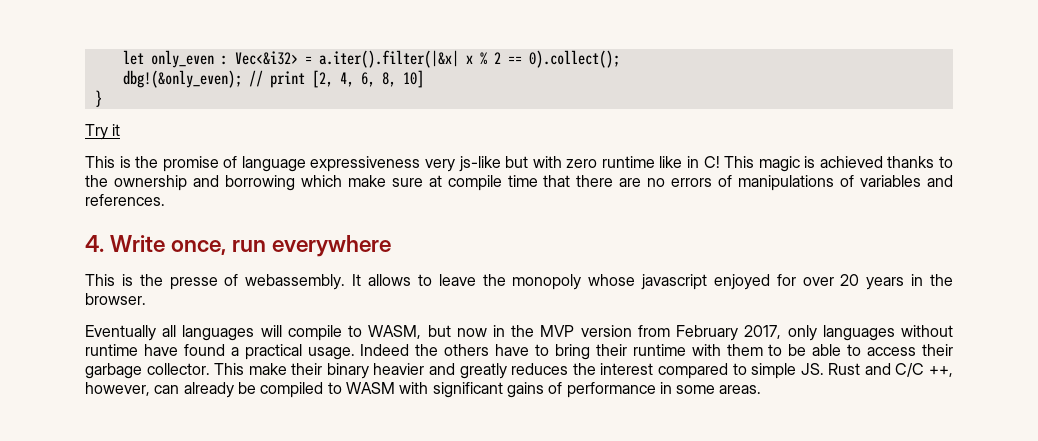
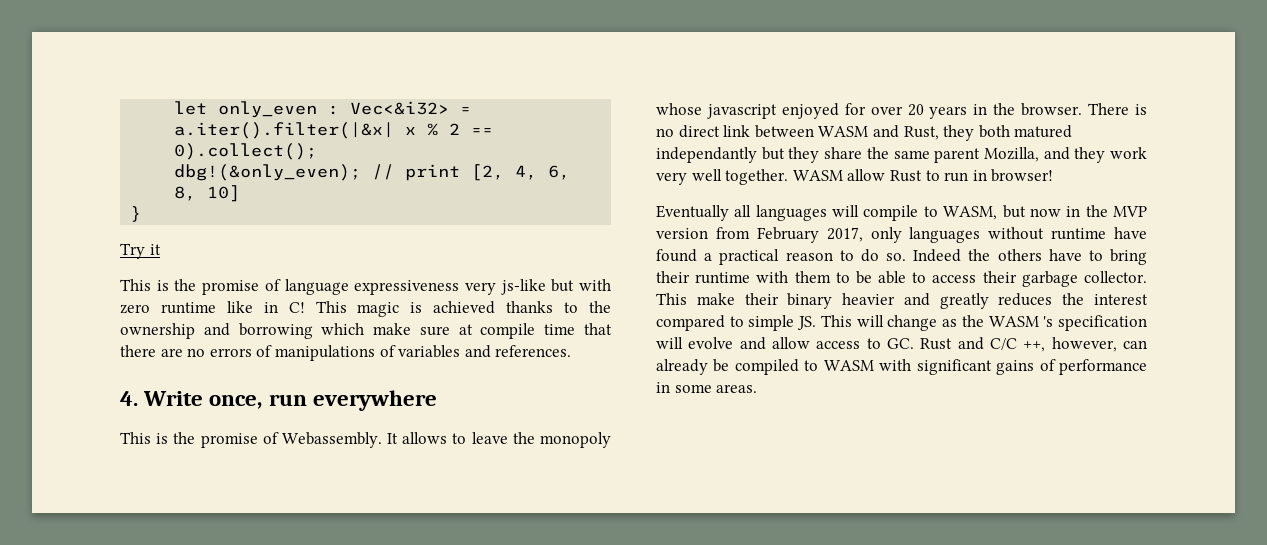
- This is the presse of webassembly.
+ This is the promise of Webassembly.
+ There is no direct link between WASM and Rust, they both matured independantly but they share the same parent Mozilla, and they work very well together. WASM allow Rust to run in browser!
- Eventually all languages will compile to WASM, but now in the MVP version from February 2017, only languages without runtime have found a practical usage.
+ Eventually all languages will compile to WASM, but now in the MVP version from February 2017, only languages without runtime have found a practical reason to do so.
- This make their binary heavier and greatly reduces the interest compared to simple JS. Rust and C/C ++, however, can already be compiled to WASM with significant gains of performance in some areas.
+ This make their binary heavier and greatly reduces the interest compared to simple JS. This will change as the WASM 's specification will evolve and allow access to GC. Rust and C/C ++, however, can already be compiled to WASM with significant gains of performance in some areas.

